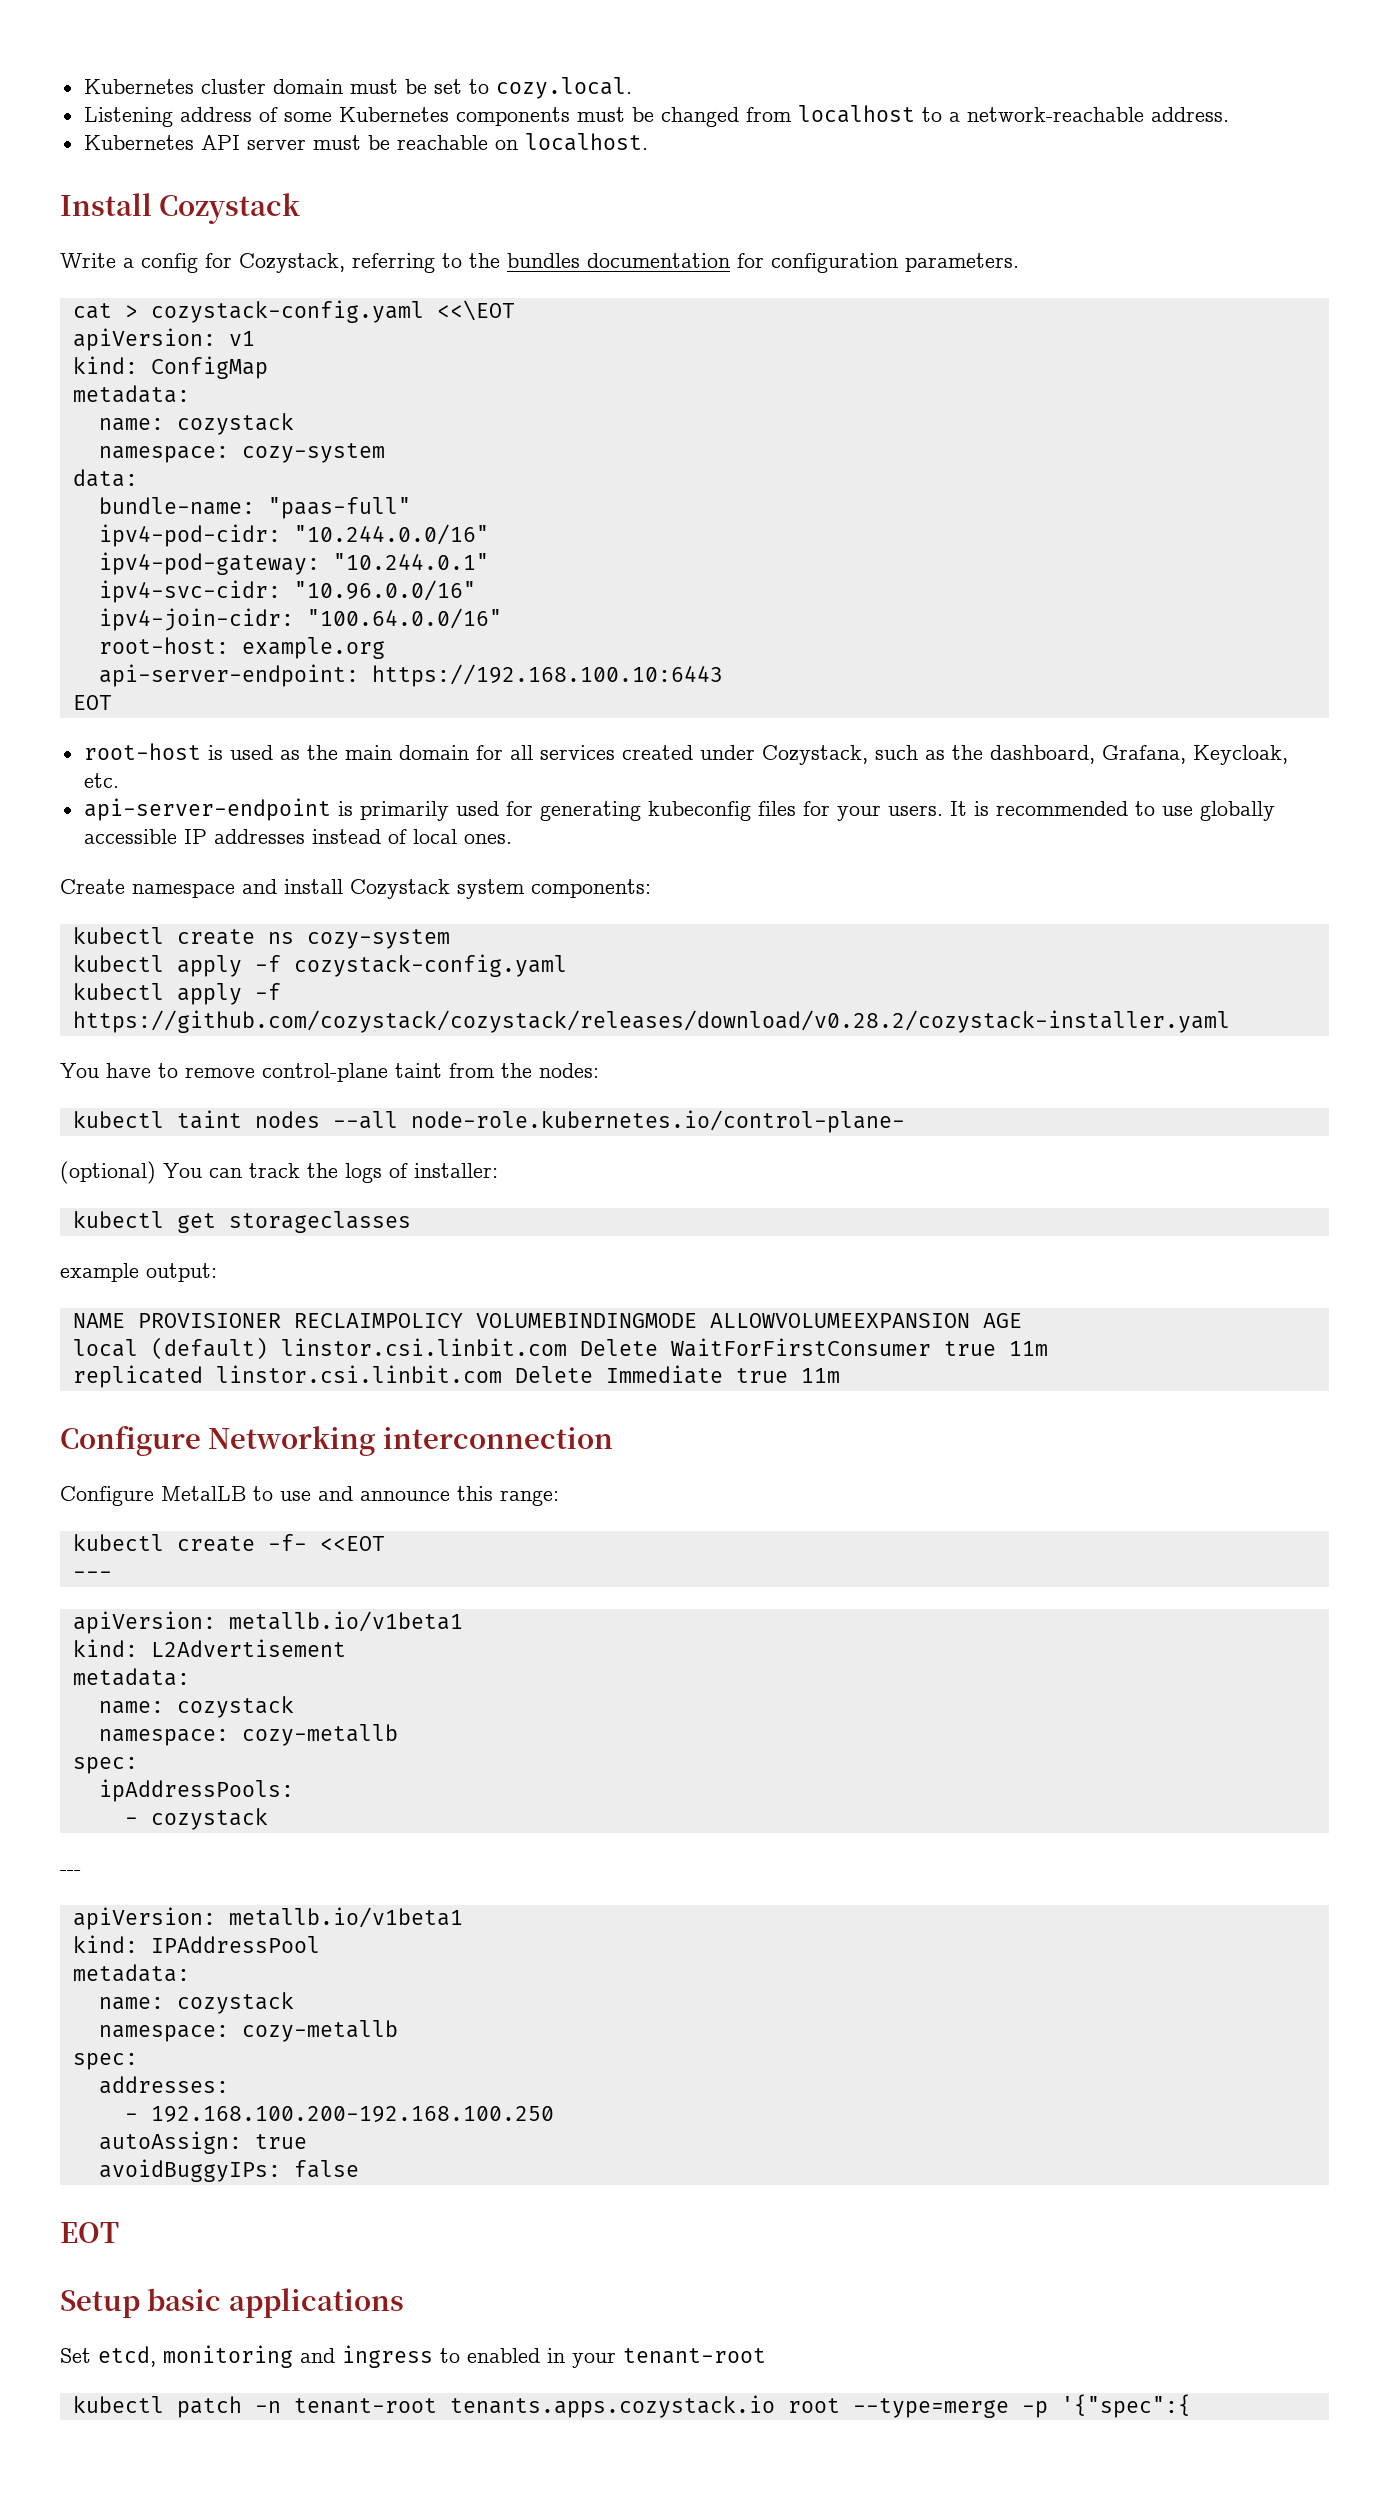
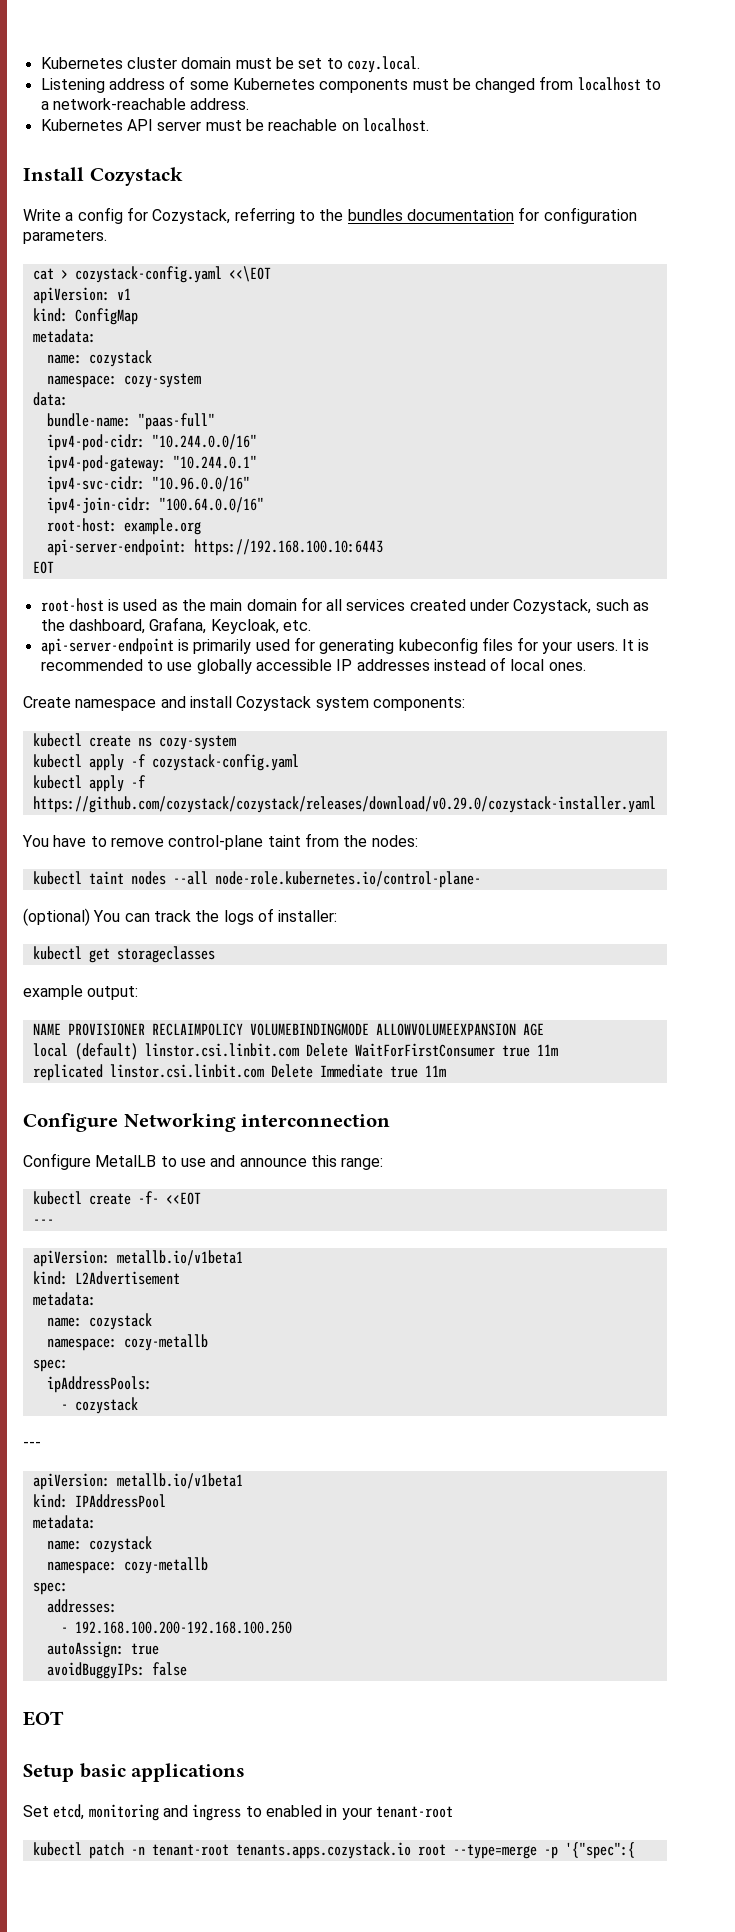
- kubectl apply -f https://github.com/cozystack/cozystack/releases/download/v0.28.2/cozystack-installer.yaml
+ kubectl apply -f https://github.com/cozystack/cozystack/releases/download/v0.29.0/cozystack-installer.yaml

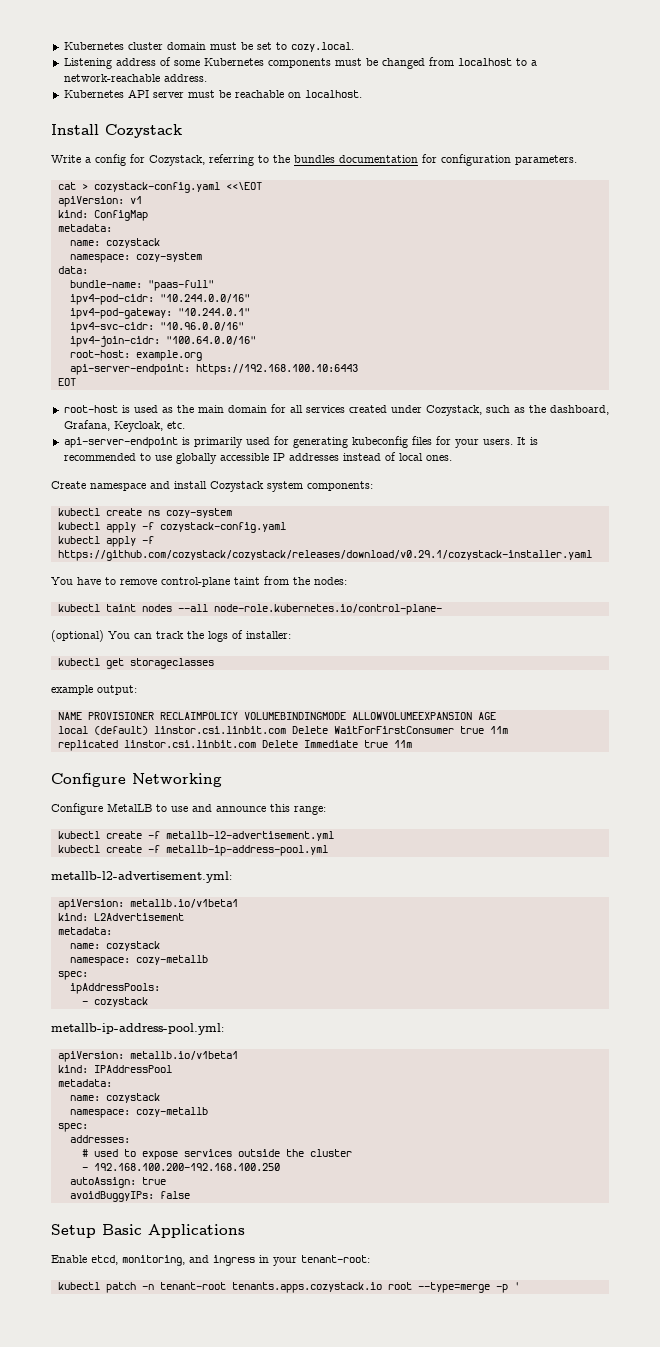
- kubectl apply -f https://github.com/cozystack/cozystack/releases/download/v0.29.0/cozystack-installer.yaml
+ kubectl apply -f https://github.com/cozystack/cozystack/releases/download/v0.29.1/cozystack-installer.yaml
- Configure Networking interconnection
+ Configure Networking
- kubectl create -f- <<EOT
- ---
+ kubectl create -f metallb-l2-advertisement.yml
+ kubectl create -f metallb-ip-address-pool.yml
+ metallb-l2-advertisement.yml:
  - cozystack
- ---
+ metallb-ip-address-pool.yml:
+ # used to expose services outside the cluster
  avoidBuggyIPs: false
- EOT
- Setup basic applications
- Set etcd, monitoring and ingress to enabled in your tenant-root
+ Setup Basic Applications
+ Enable etcd, monitoring, and ingress in your tenant-root:
- kubectl patch -n tenant-root tenants.apps.cozystack.io root --type=merge -p '{"spec":{
+ kubectl patch -n tenant-root tenants.apps.cozystack.io root --type=merge -p '

